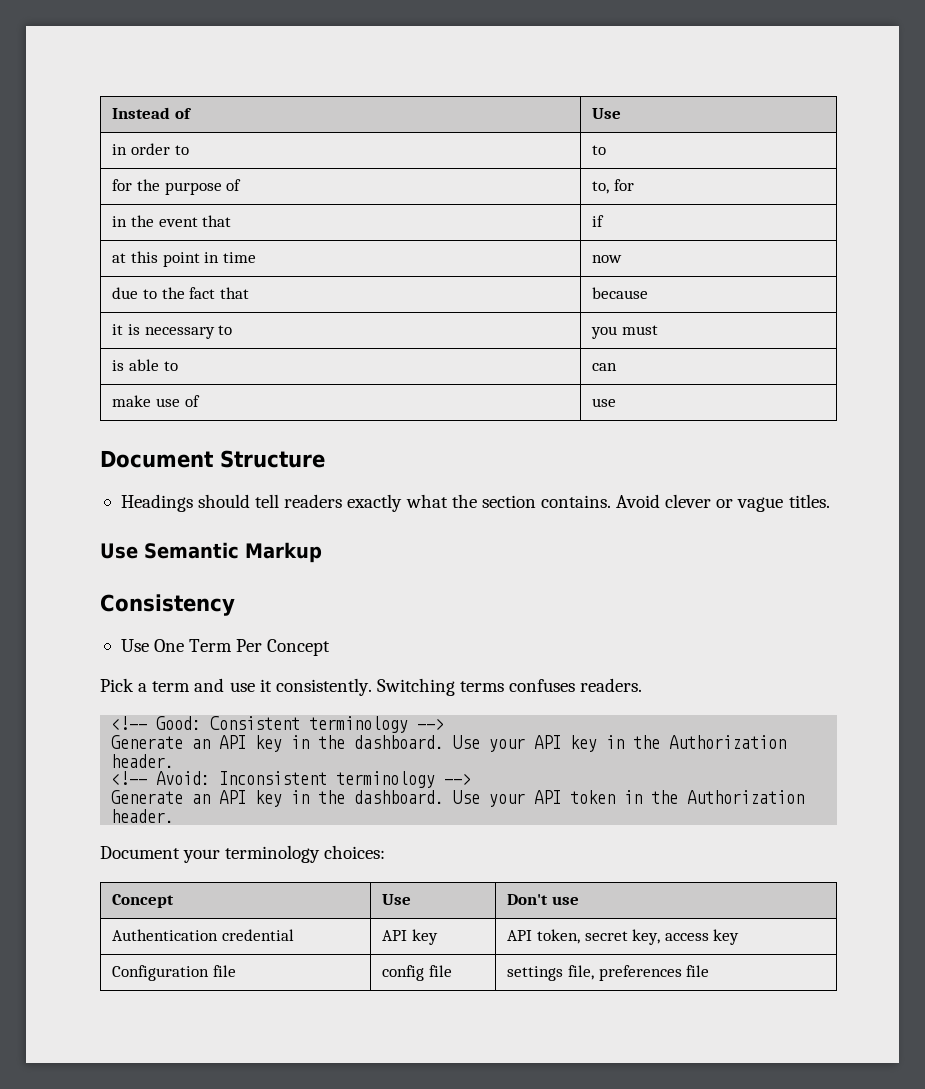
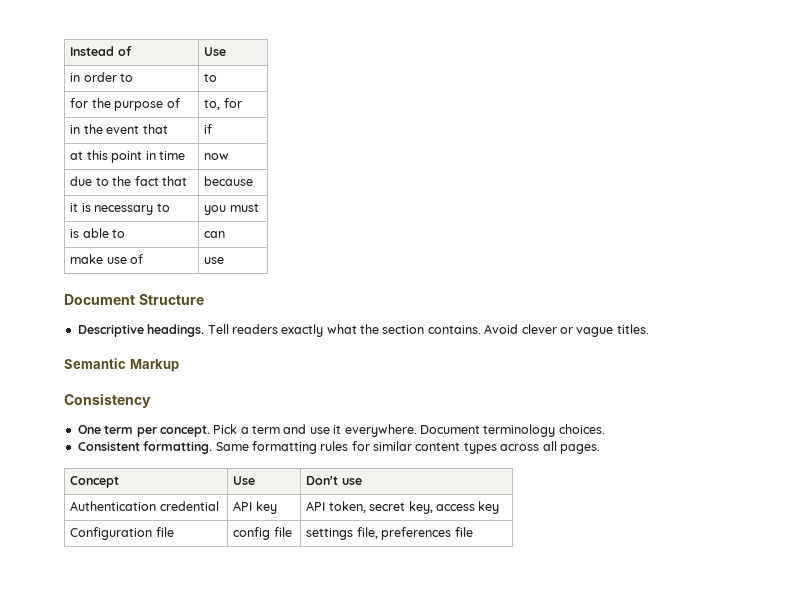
- Headings should tell readers exactly what the section contains.
+ Descriptive headings. Tell readers exactly what the section contains.
- Use Semantic Markup
+ Semantic Markup
- Use One Term Per Concept
- Pick a term and use it consistently. Switching terms confuses readers.
- <!-- Good: Consistent terminology -->
- Generate an API key in the dashboard. Use your API key in the Authorization header.
- <!-- Avoid: Inconsistent terminology -->
- Generate an API key in the dashboard. Use your API token in the Authorization header.
- Document your terminology choices:
+ One term per concept. Pick a term and use it everywhere. Document terminology choices.
+ Consistent formatting. Same formatting rules for similar content types across all pages.

